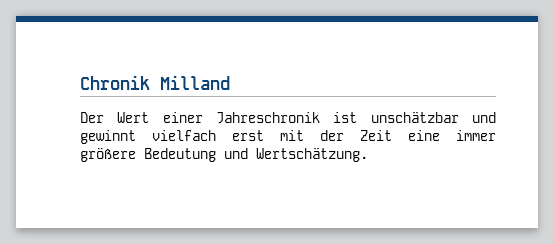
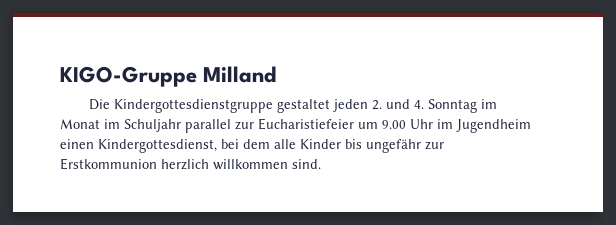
- Chronik Milland
+ KIGO-Gruppe Milland
- Der Wert einer Jahreschronik ist unschätzbar und gewinnt vielfach erst mit der Zeit eine immer größere Bedeutung und Wertschätzung.
+ Die Kindergottesdienstgruppe gestaltet jeden 2. und 4. Sonntag im Monat im Schuljahr parallel zur Eucharistiefeier um 9.00 Uhr im Jugendheim einen Kindergottesdienst, bei dem alle Kinder bis ungefähr zur Erstkommunion herzlich willkommen sind.

